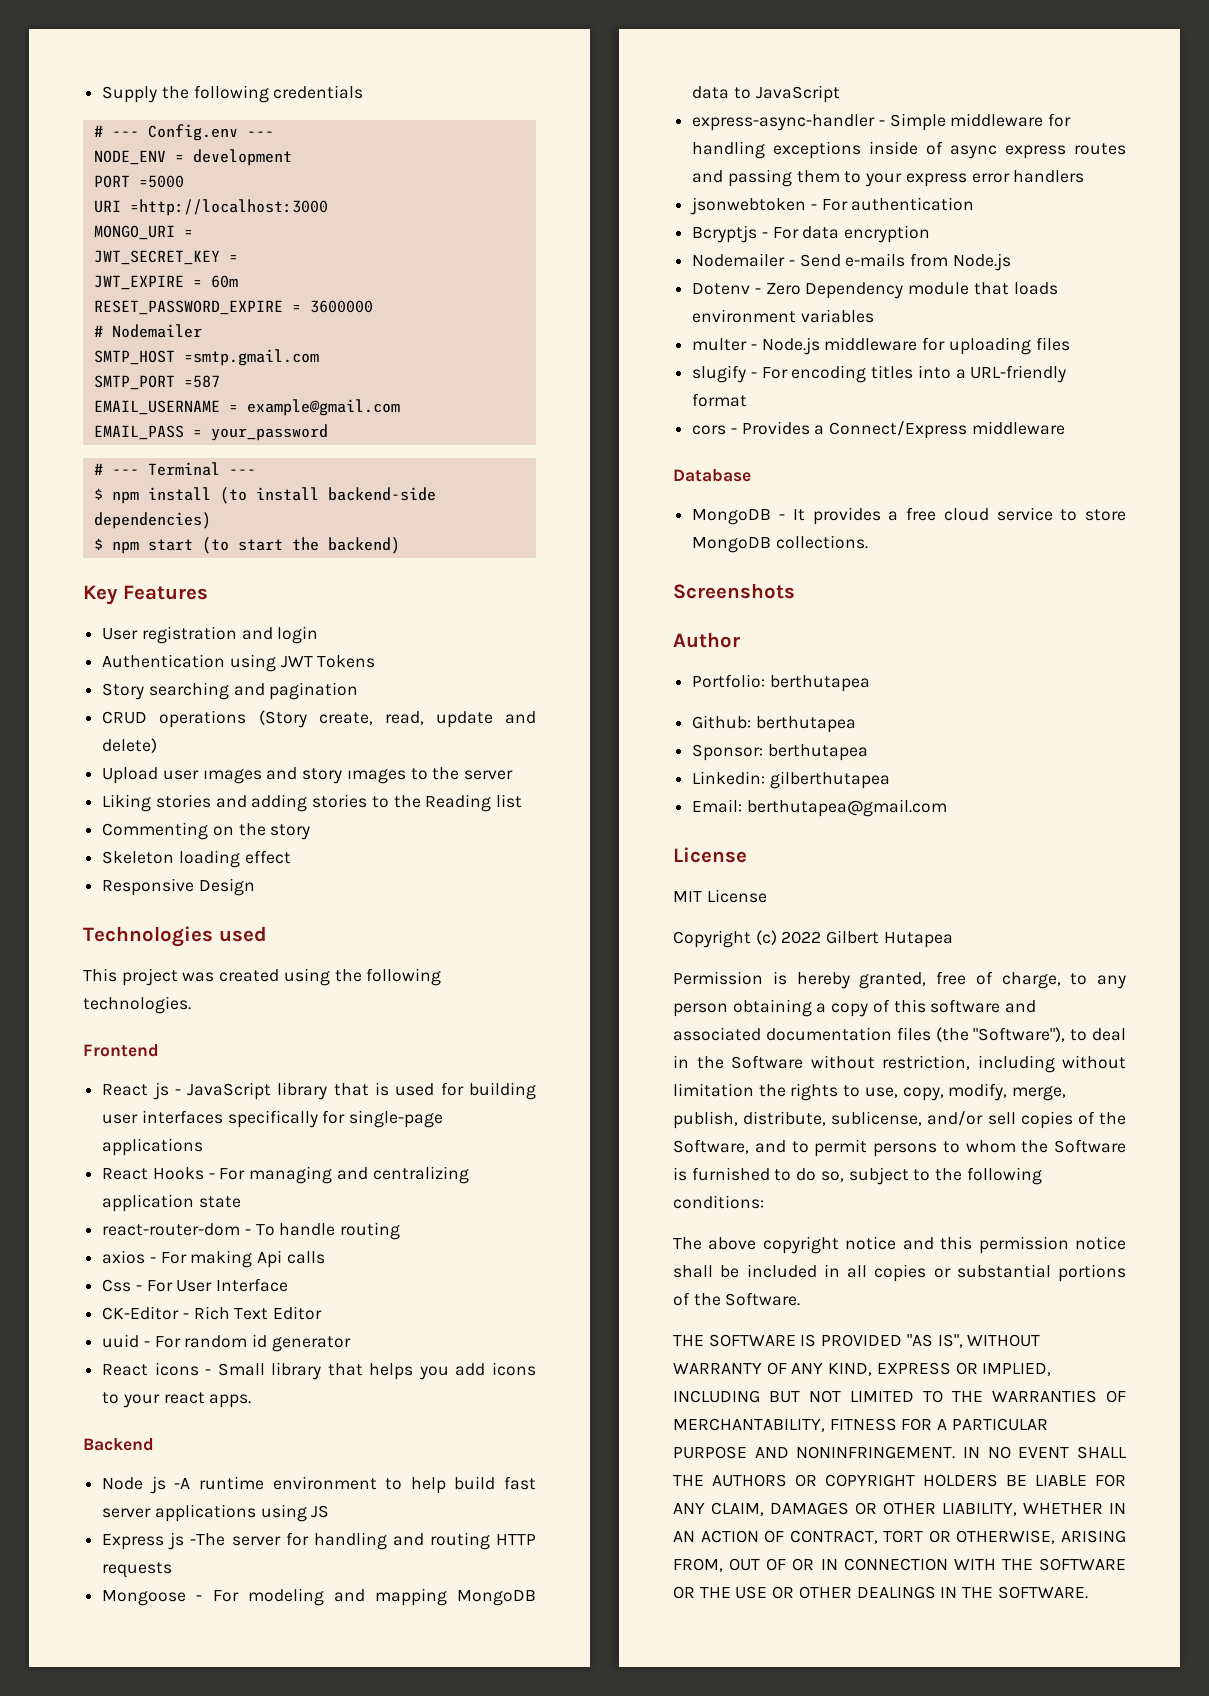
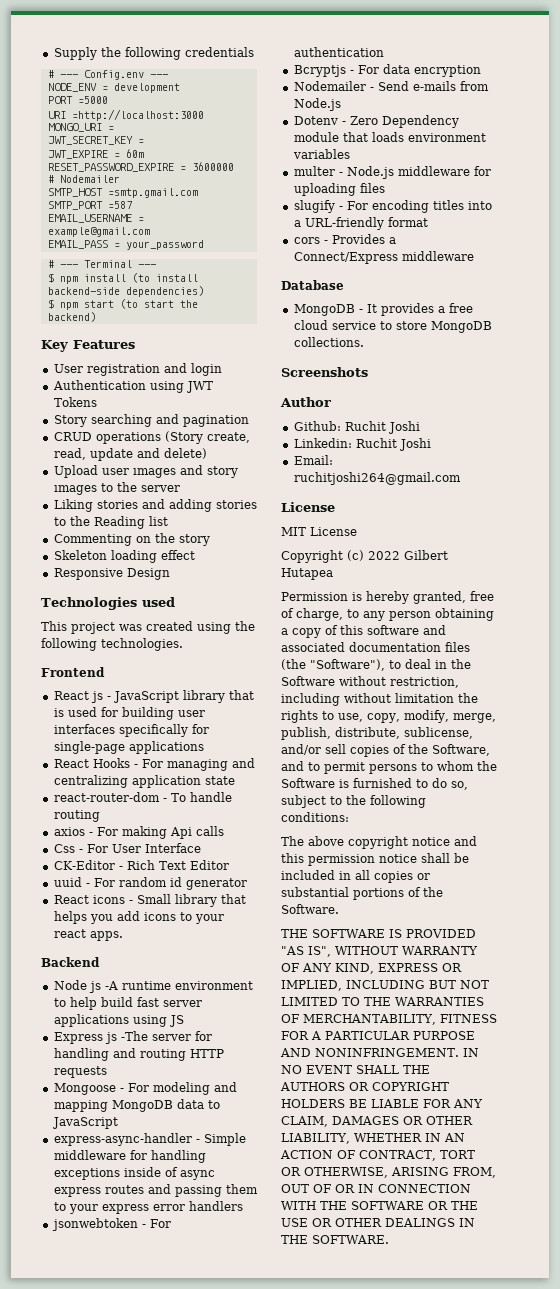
- Portfolio: berthutapea
- Github: berthutapea
- Sponsor: berthutapea
+ Github: Ruchit Joshi
- Linkedin: gilberthutapea
+ Linkedin: Ruchit Joshi
- Email: berthutapea@gmail.com
+ Email: ruchitjoshi264@gmail.com

